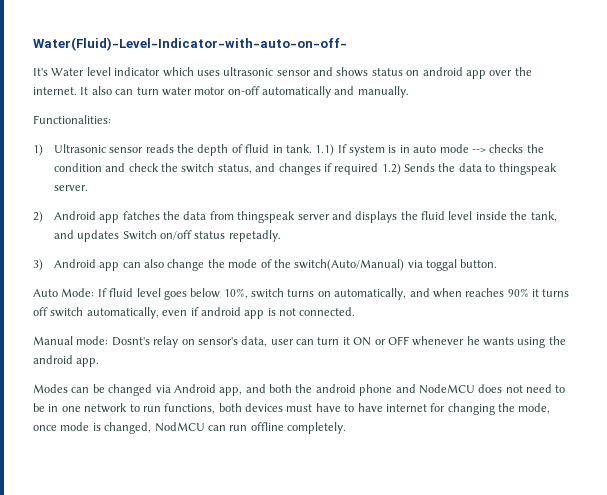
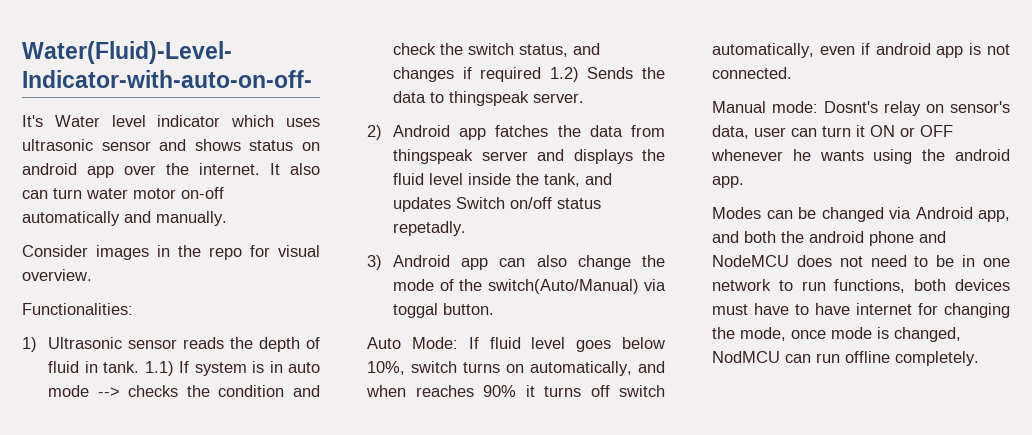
+ Consider images in the repo for visual overview.

